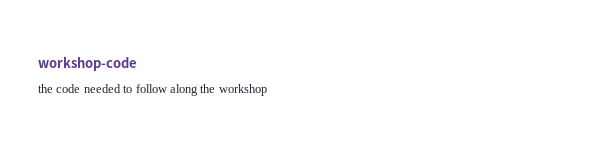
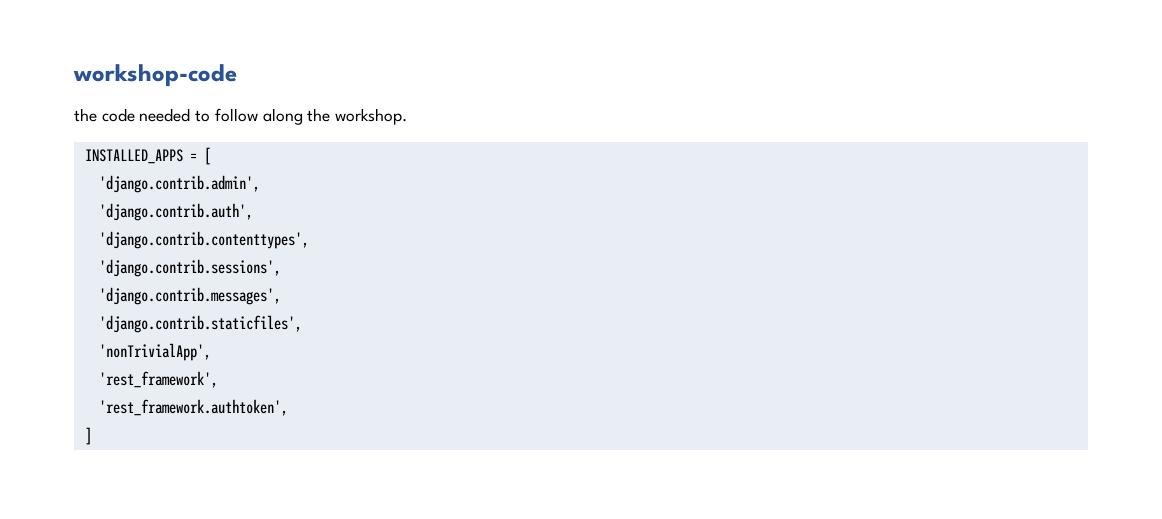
- the code needed to follow along the workshop
+ the code needed to follow along the workshop.
+ INSTALLED_APPS = [
+ 'django.contrib.admin',
+ 'django.contrib.auth',
+ 'django.contrib.contenttypes',
+ 'django.contrib.sessions',
+ 'django.contrib.messages',
+ 'django.contrib.staticfiles',
+ 'nonTrivialApp',
+ 'rest_framework',
+ 'rest_framework.authtoken',
+ ]

